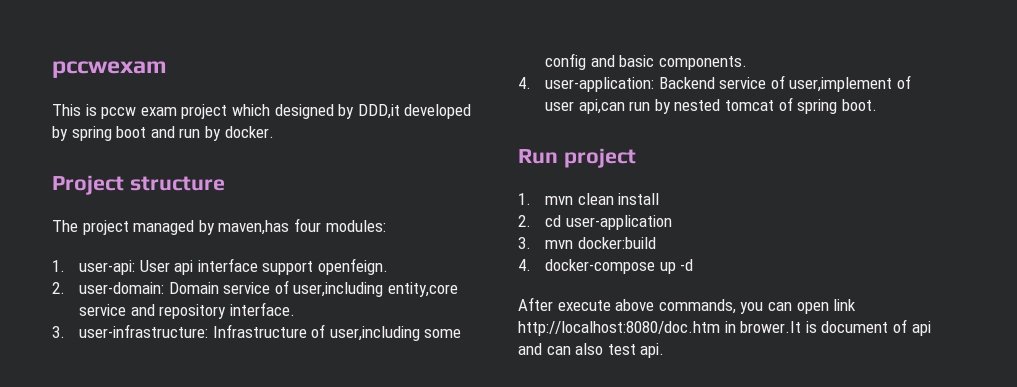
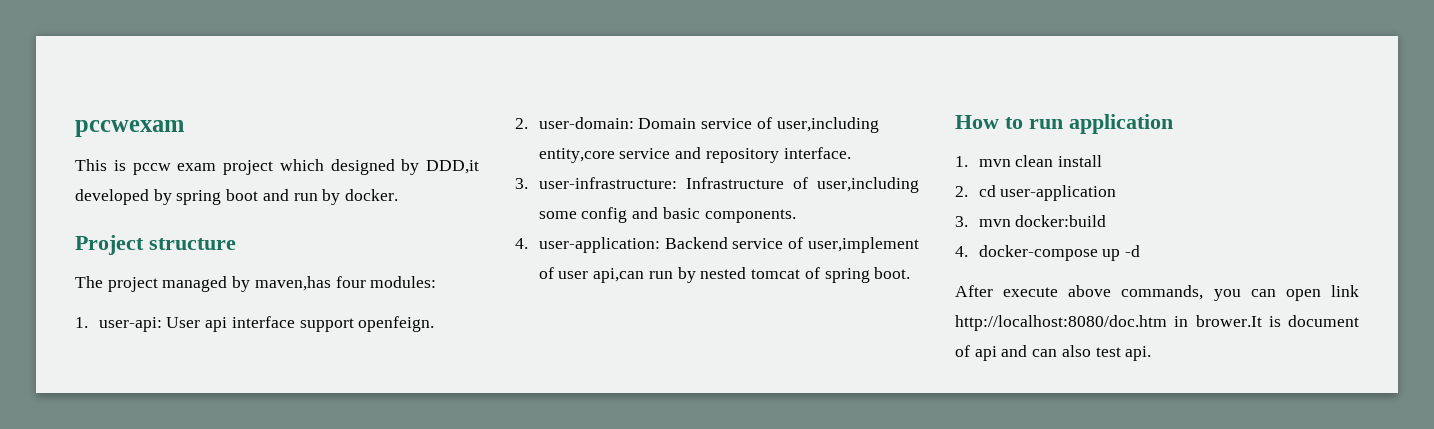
- Run project
+ How to run application

